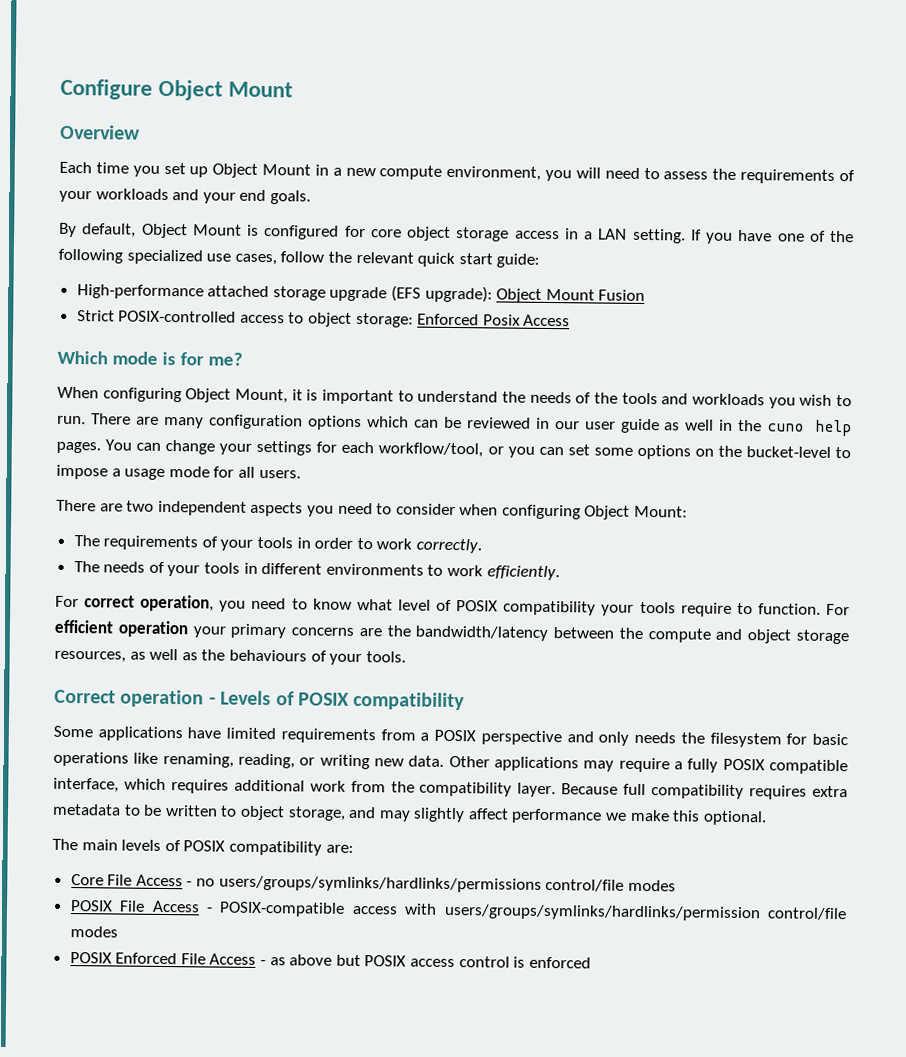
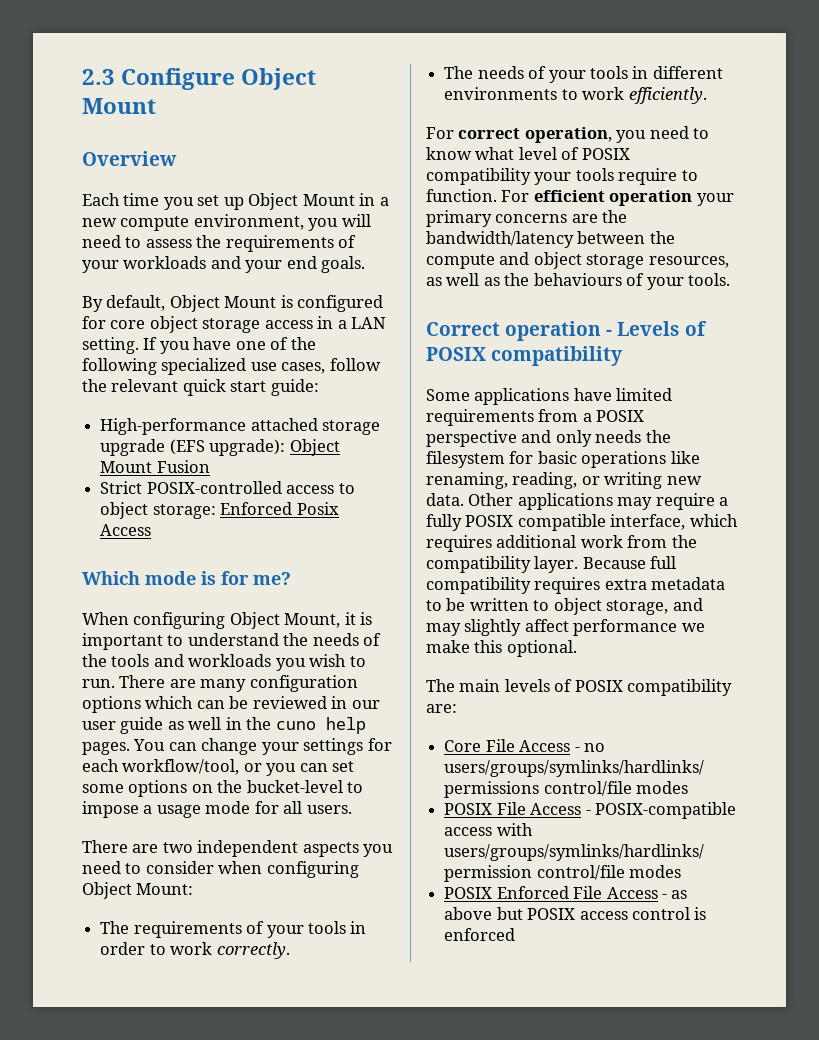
- Configure Object Mount
+ 2.3 Configure Object Mount

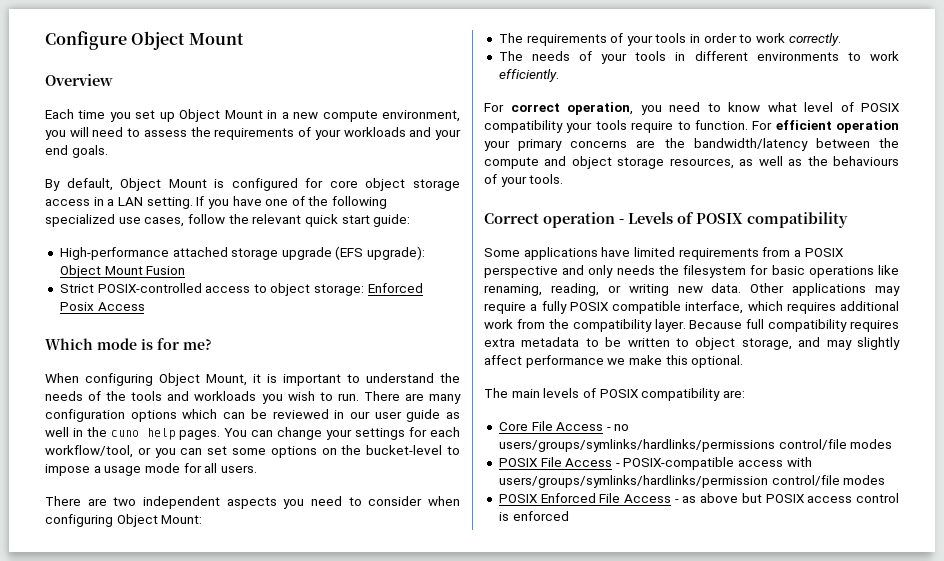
- 2.3 Configure Object Mount
+ Configure Object Mount

